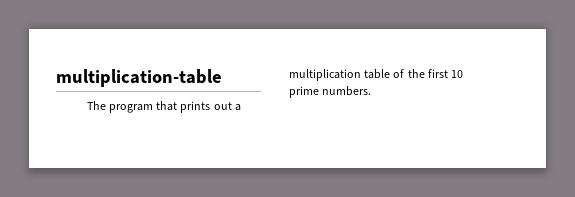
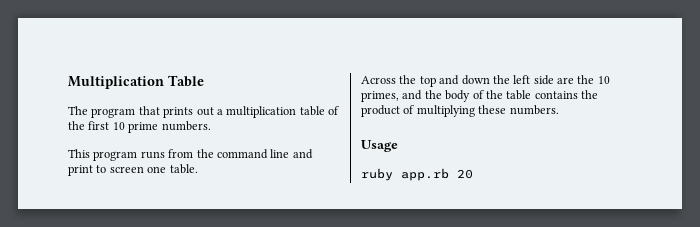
- multiplication-table
+ Multiplication Table
+ This program runs from the command line and print to screen one table.
+ Across the top and down the left side are the 10 primes, and the body of the table contains the product of multiplying these numbers.
+ Usage
+ ruby app.rb 20

